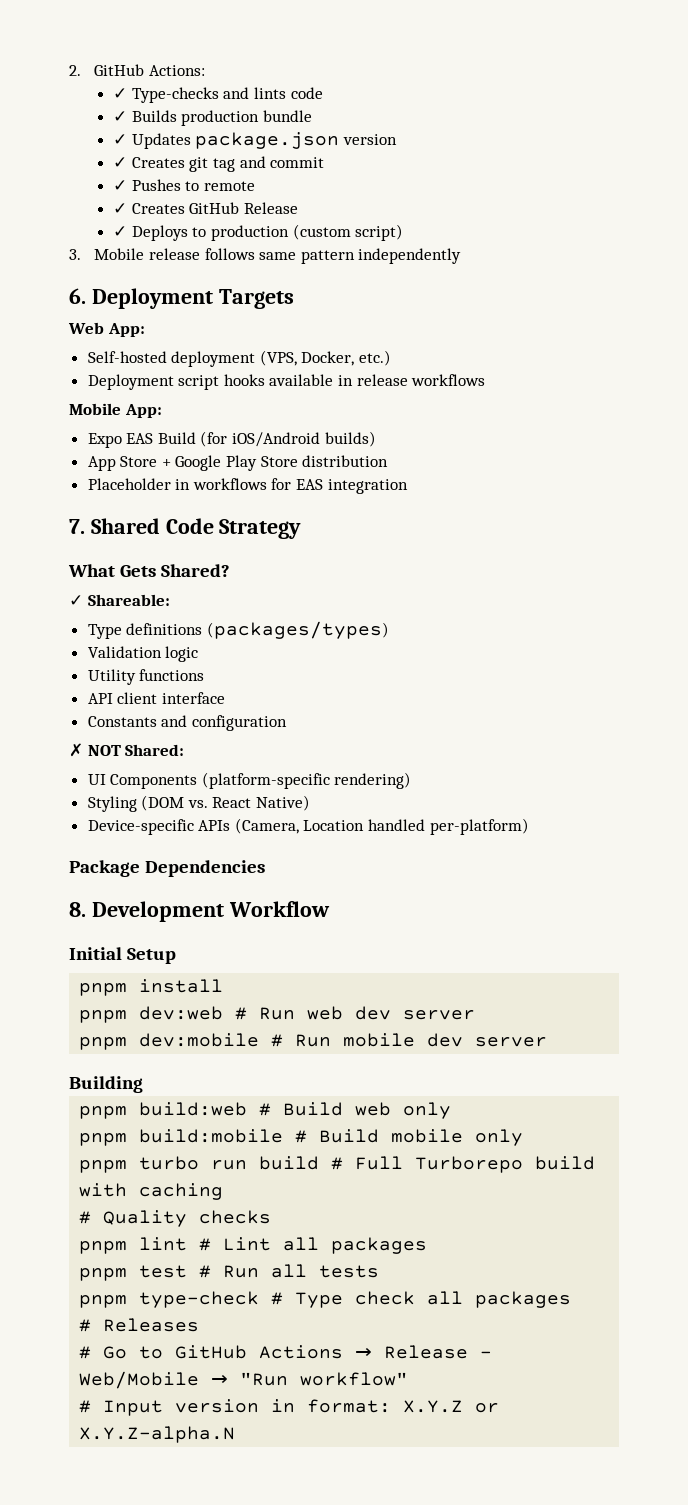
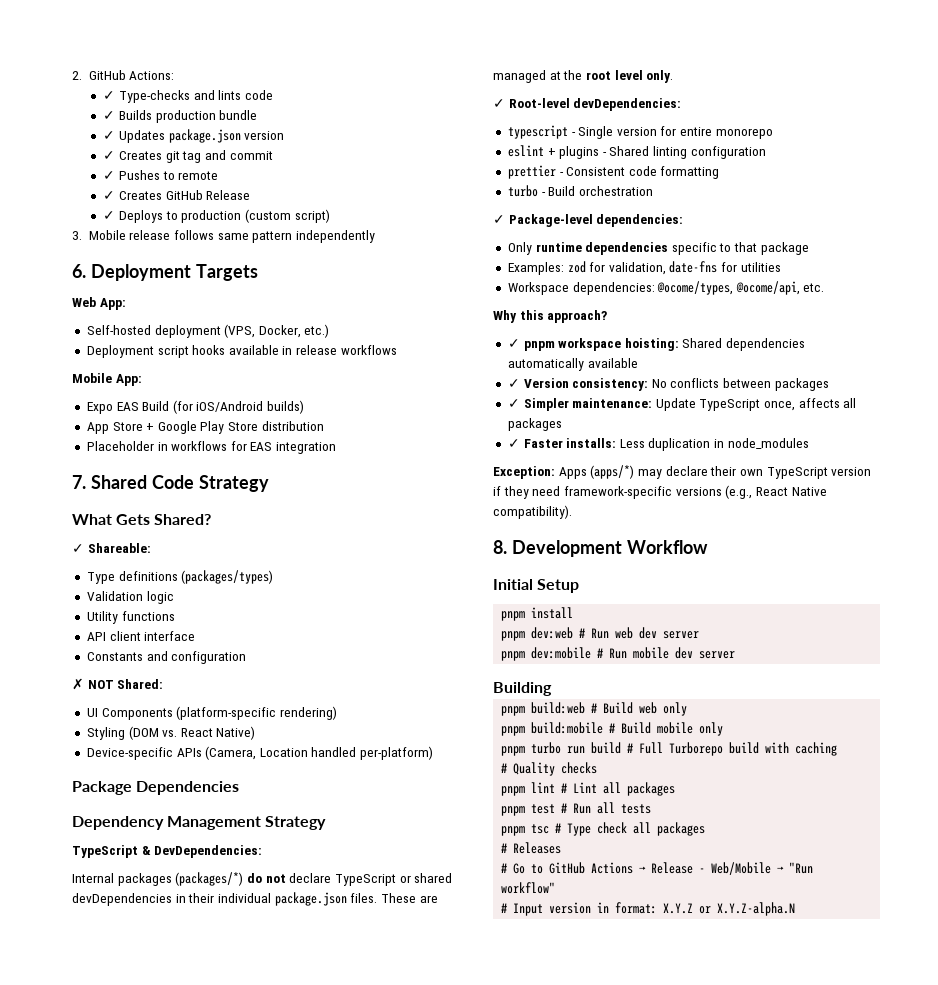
+ Dependency Management Strategy
+ TypeScript & DevDependencies:
+ Internal packages (packages/*) do not declare TypeScript or shared devDependencies in their individual package.json files. These are managed at the root level only.
+ ✓ Root-level devDependencies:
+ typescript - Single version for entire monorepo
+ eslint + plugins - Shared linting configuration
+ prettier - Consistent code formatting
+ turbo - Build orchestration
+ ✓ Package-level dependencies:
+ Only runtime dependencies specific to that package
+ Examples: zod for validation, date-fns for utilities
+ Workspace dependencies: @ocome/types, @ocome/api, etc.
+ Why this approach?
+ ✓ pnpm workspace hoisting: Shared dependencies automatically available
+ ✓ Version consistency: No conflicts between packages
+ ✓ Simpler maintenance: Update TypeScript once, affects all packages
+ ✓ Faster installs: Less duplication in node_modules
+ Exception: Apps (apps/*) may declare their own TypeScript version if they need framework-specific versions (e.g., React Native compatibility).
- pnpm type-check # Type check all packages
+ pnpm tsc # Type check all packages

